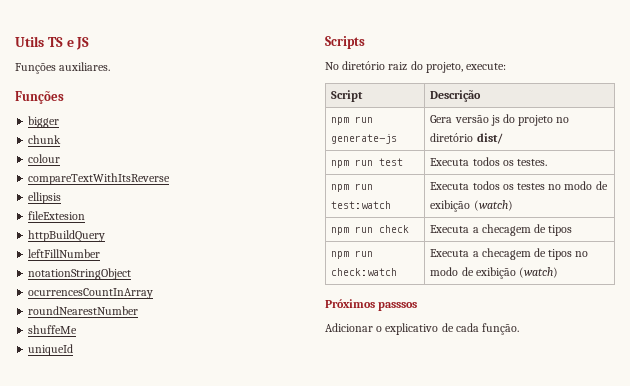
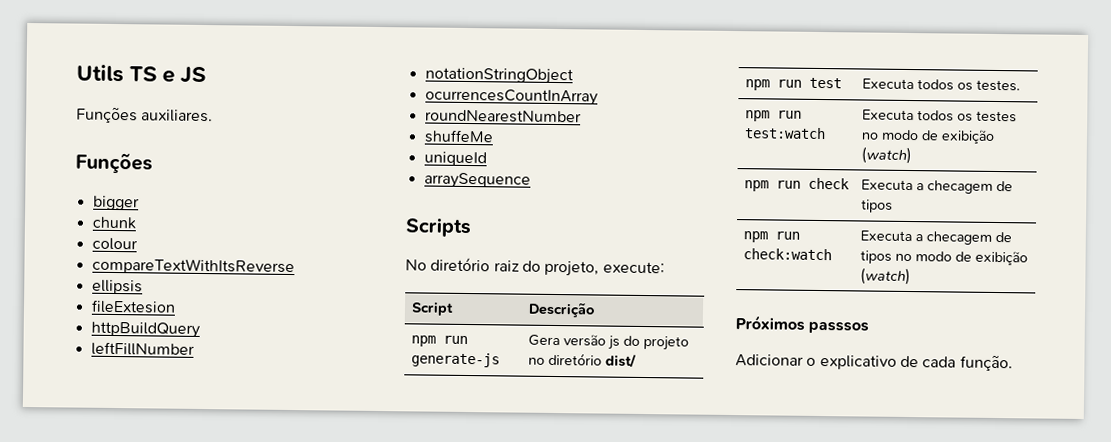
+ arraySequence

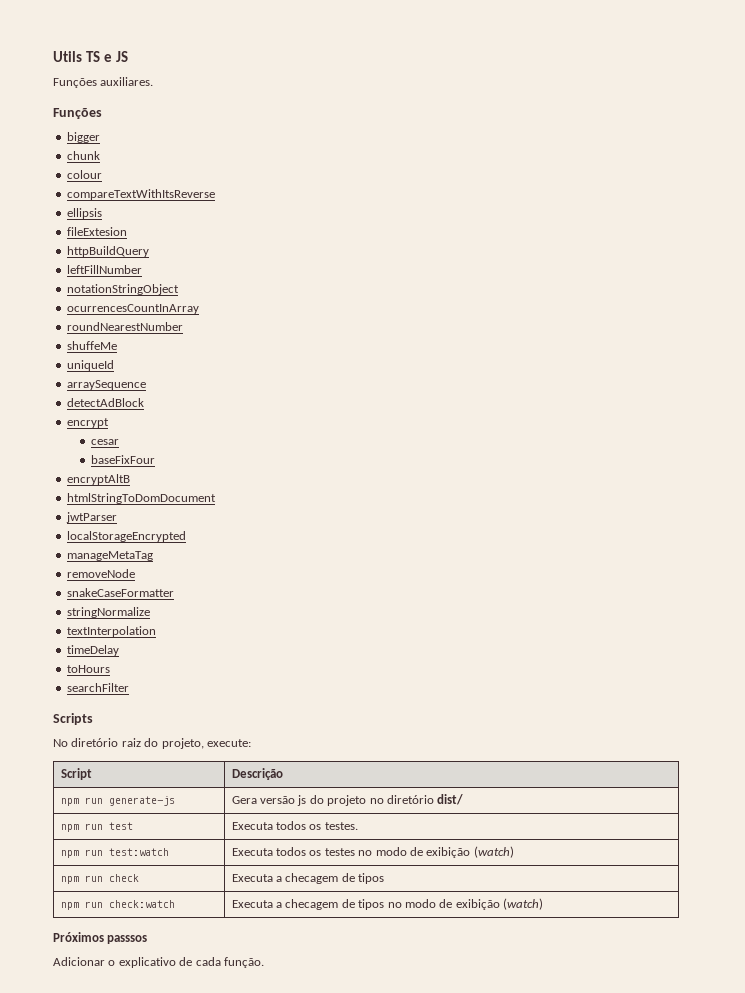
+ detectAdBlock
+ encrypt
+ cesar
+ baseFixFour
+ encryptAltB
+ htmlStringToDomDocument
+ jwtParser
+ localStorageEncrypted
+ manageMetaTag
+ removeNode
+ snakeCaseFormatter
+ stringNormalize
+ textInterpolation
+ timeDelay
+ toHours
+ searchFilter

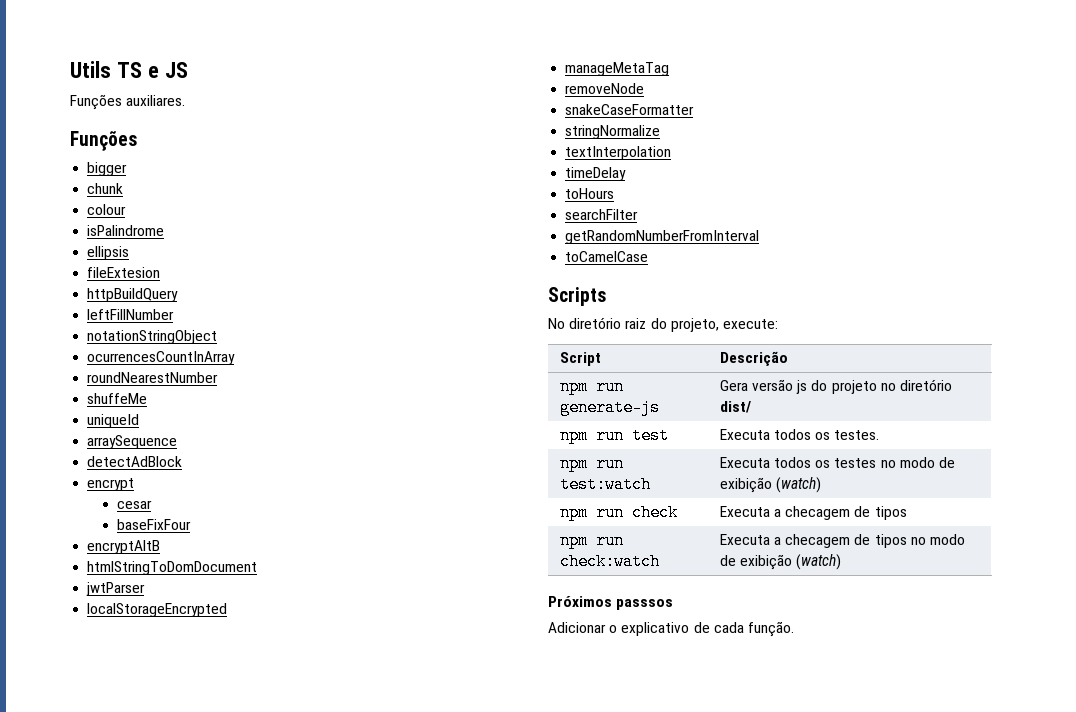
- compareTextWithItsReverse
+ isPalindrome
+ getRandomNumberFromInterval
+ toCamelCase

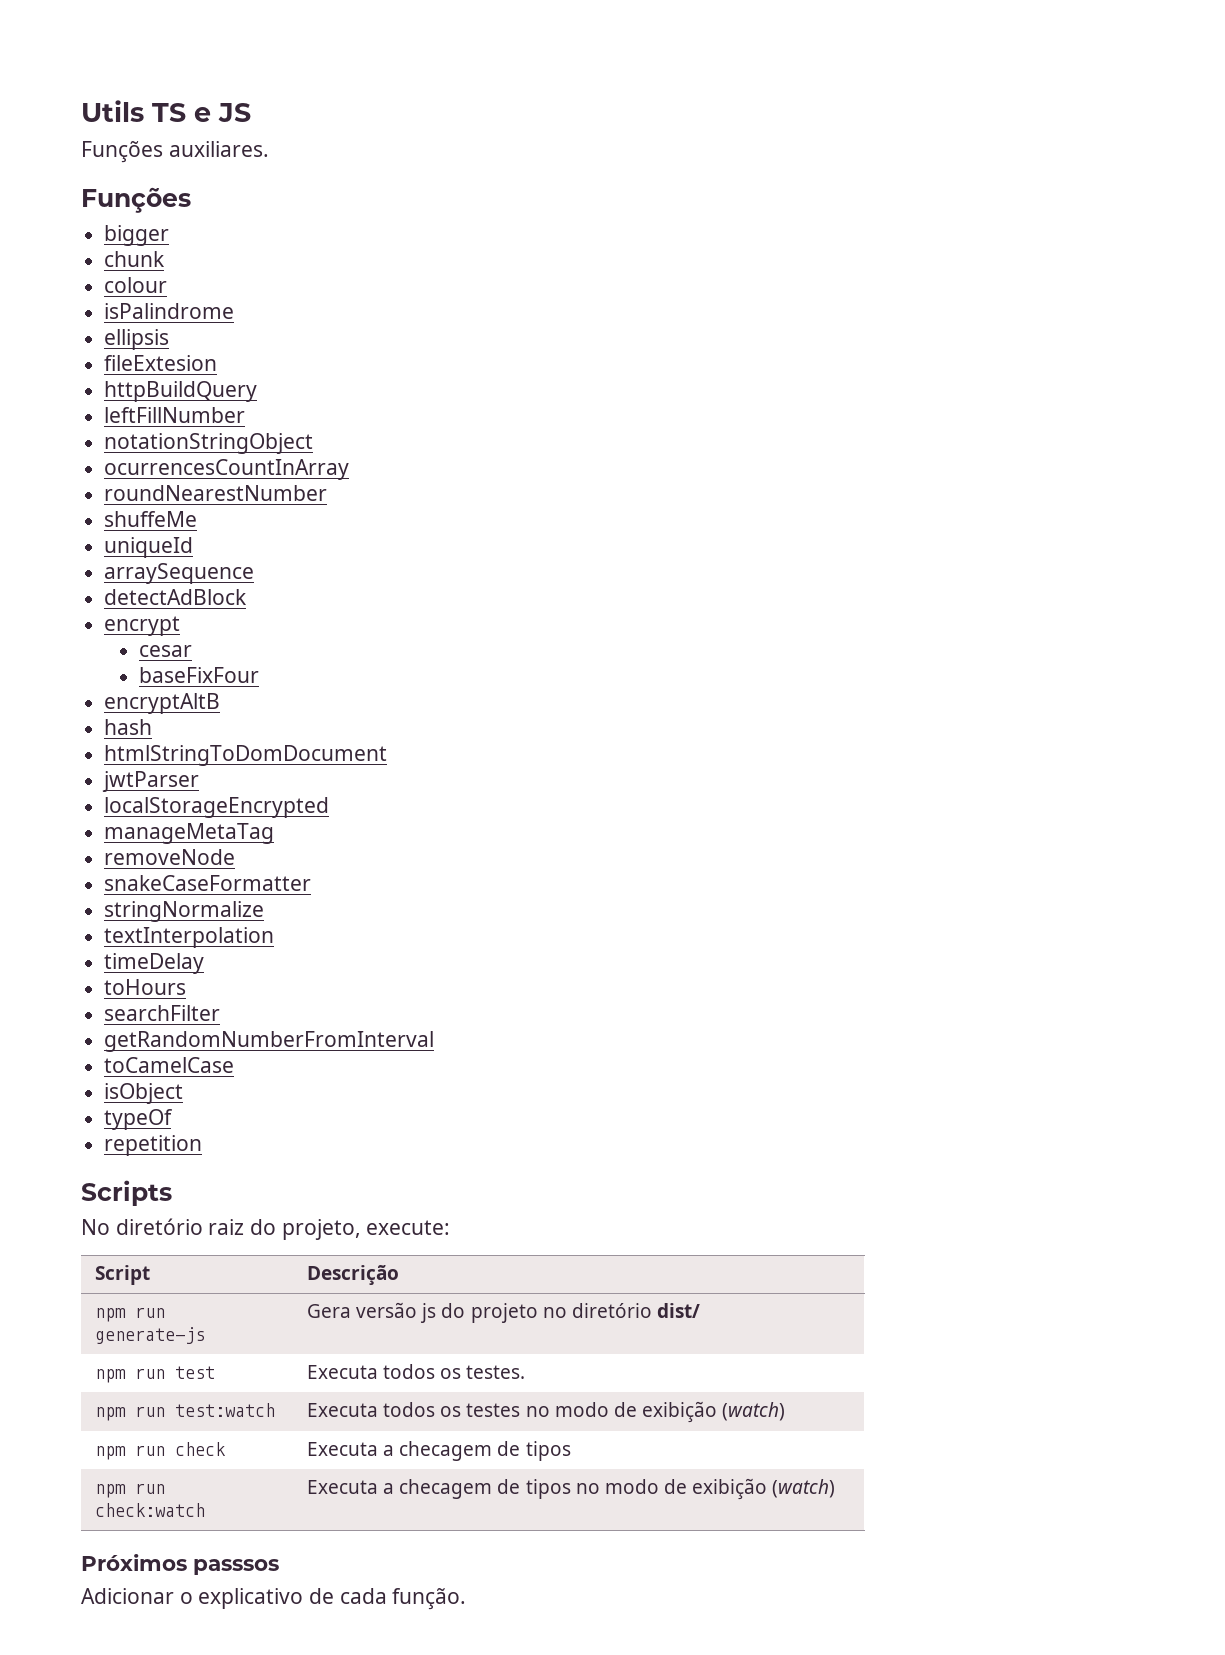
+ hash
+ isObject
+ typeOf
+ repetition

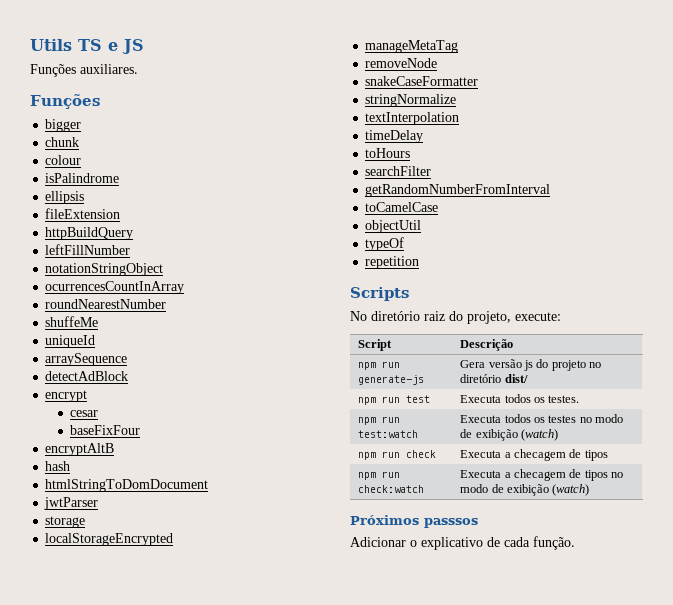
- fileExtesion
+ fileExtension
+ storage
- isObject
+ objectUtil

